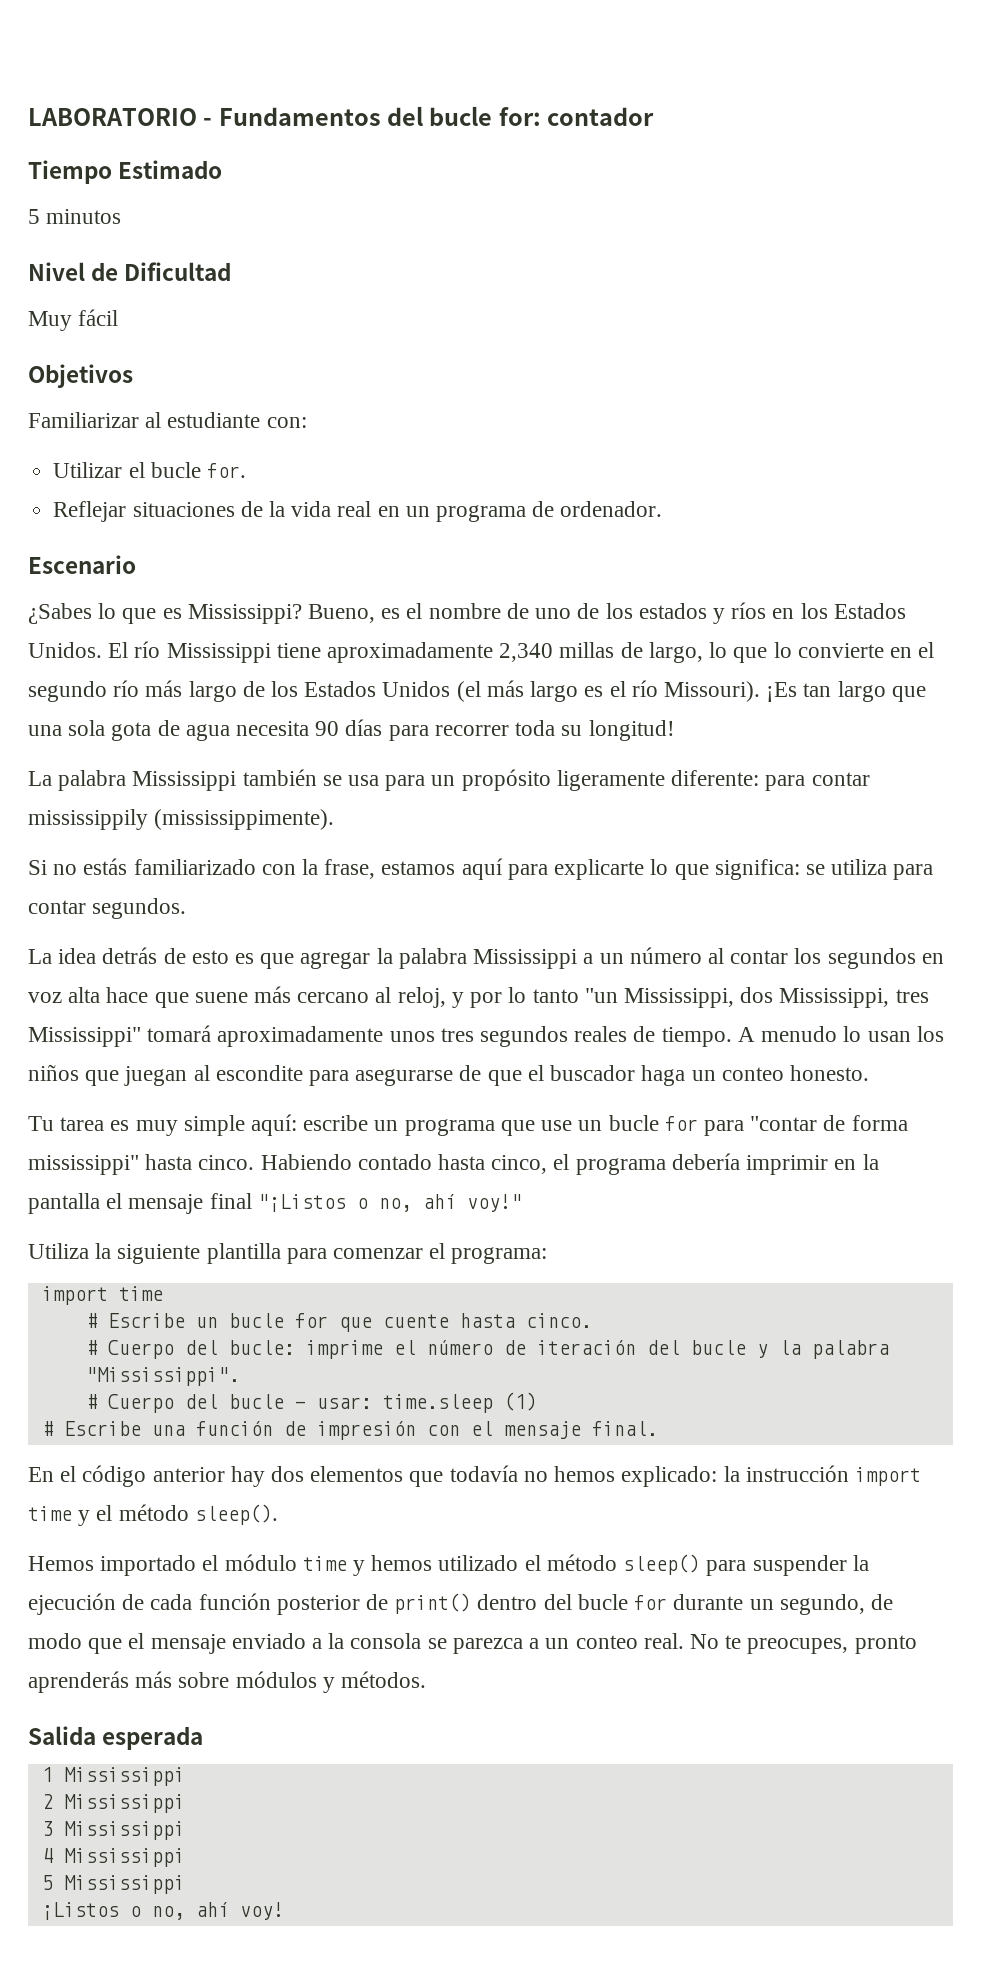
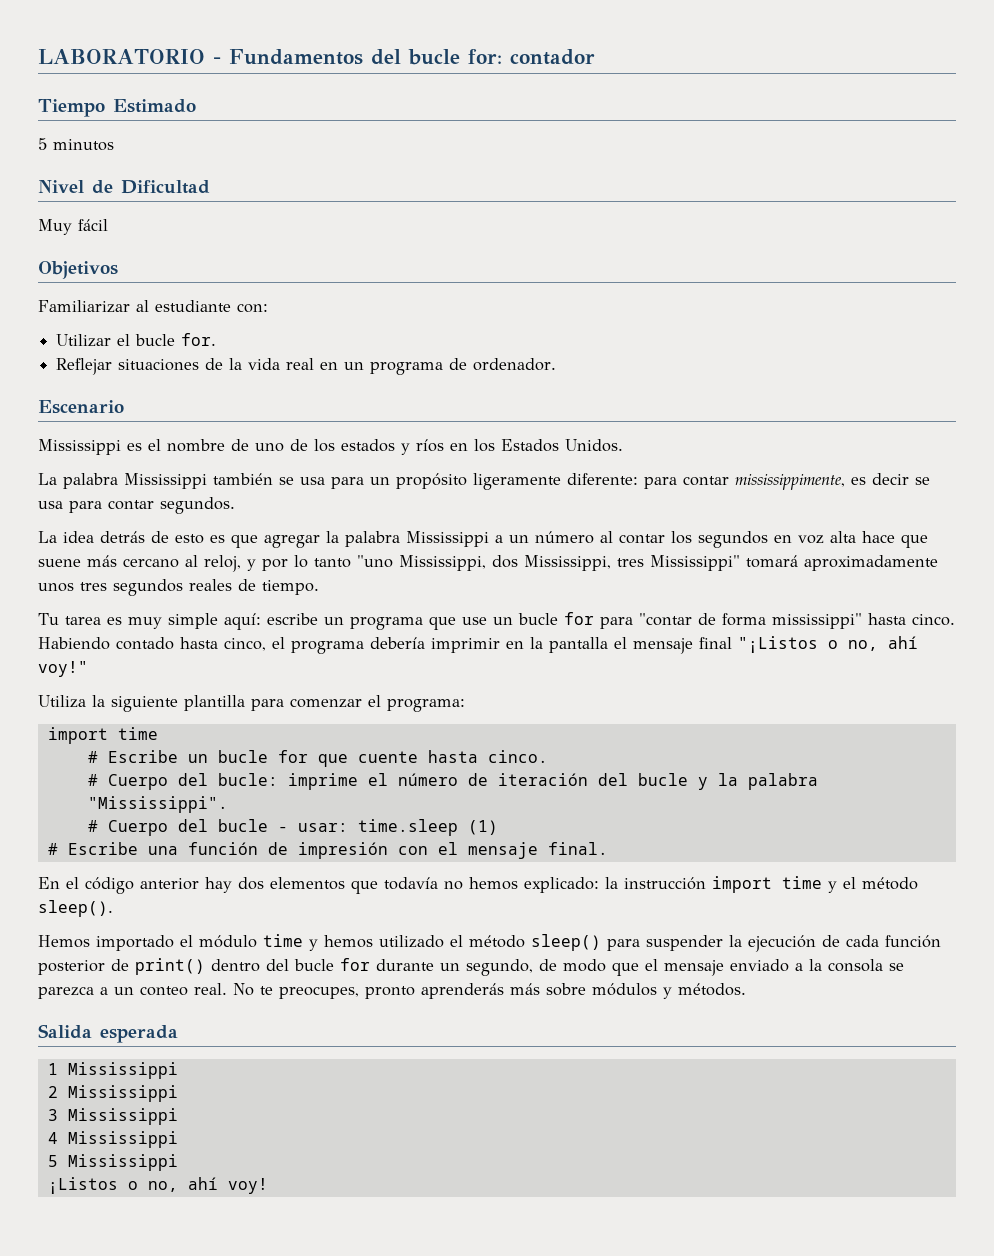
- ¿Sabes lo que es Mississippi? Bueno, es el nombre de uno de los estados y ríos en los Estados Unidos. El río Mississippi tiene aproximadamente 2,340 millas de largo, lo que lo convierte en el segundo río más largo de los Estados Unidos (el más largo es el río Missouri). ¡Es tan largo que una sola gota de agua necesita 90 días para recorrer toda su longitud!
+ Mississippi es el nombre de uno de los estados y ríos en los Estados Unidos.
- La palabra Mississippi también se usa para un propósito ligeramente diferente: para contar mississippily (mississippimente).
- Si no estás familiarizado con la frase, estamos aquí para explicarte lo que significa: se utiliza para contar segundos.
+ La palabra Mississippi también se usa para un propósito ligeramente diferente: para contar mississippimente, es decir se usa para contar segundos.
- La idea detrás de esto es que agregar la palabra Mississippi a un número al contar los segundos en voz alta hace que suene más cercano al reloj, y por lo tanto "un Mississippi, dos Mississippi, tres Mississippi" tomará aproximadamente unos tres segundos reales de tiempo. A menudo lo usan los niños que juegan al escondite para asegurarse de que el buscador haga un conteo honesto.
+ La idea detrás de esto es que agregar la palabra Mississippi a un número al contar los segundos en voz alta hace que suene más cercano al reloj, y por lo tanto "uno Mississippi, dos Mississippi, tres Mississippi" tomará aproximadamente unos tres segundos reales de tiempo.

